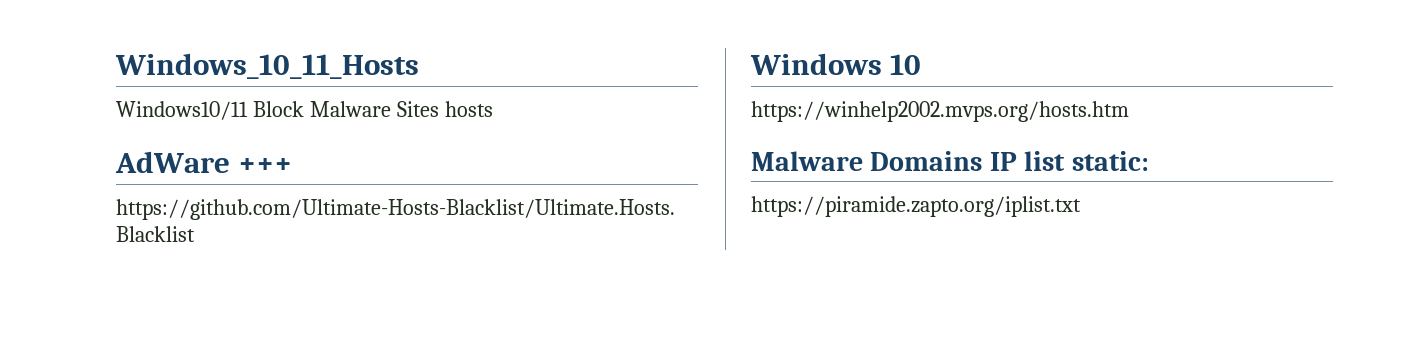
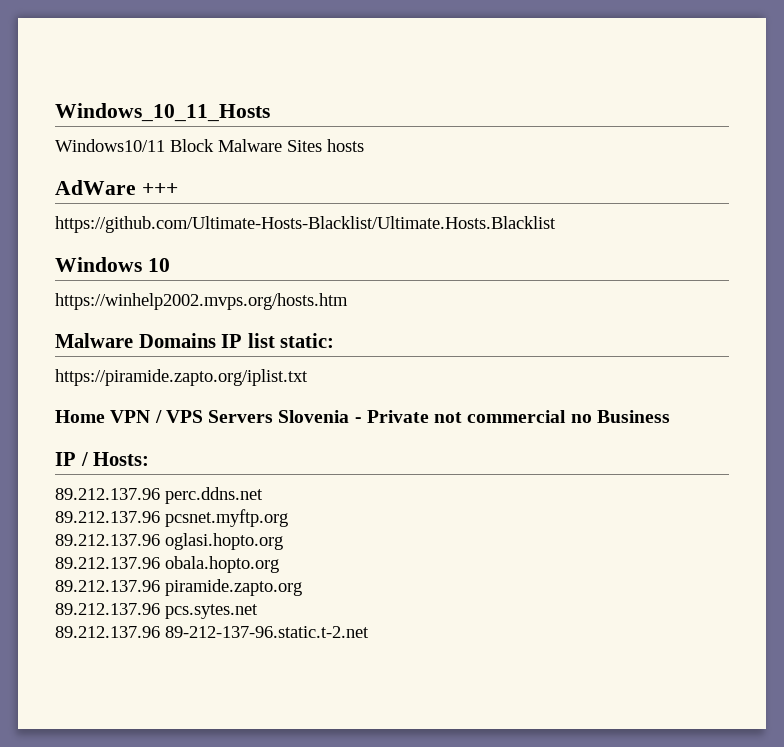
+ Home VPN / VPS Servers Slovenia - Private not commercial no Business
+ IP / Hosts:
+ 89.212.137.96 perc.ddns.net
+ 89.212.137.96 pcsnet.myftp.org
+ 89.212.137.96 oglasi.hopto.org
+ 89.212.137.96 obala.hopto.org
+ 89.212.137.96 piramide.zapto.org
+ 89.212.137.96 pcs.sytes.net
+ 89.212.137.96 89-212-137-96.static.t-2.net

